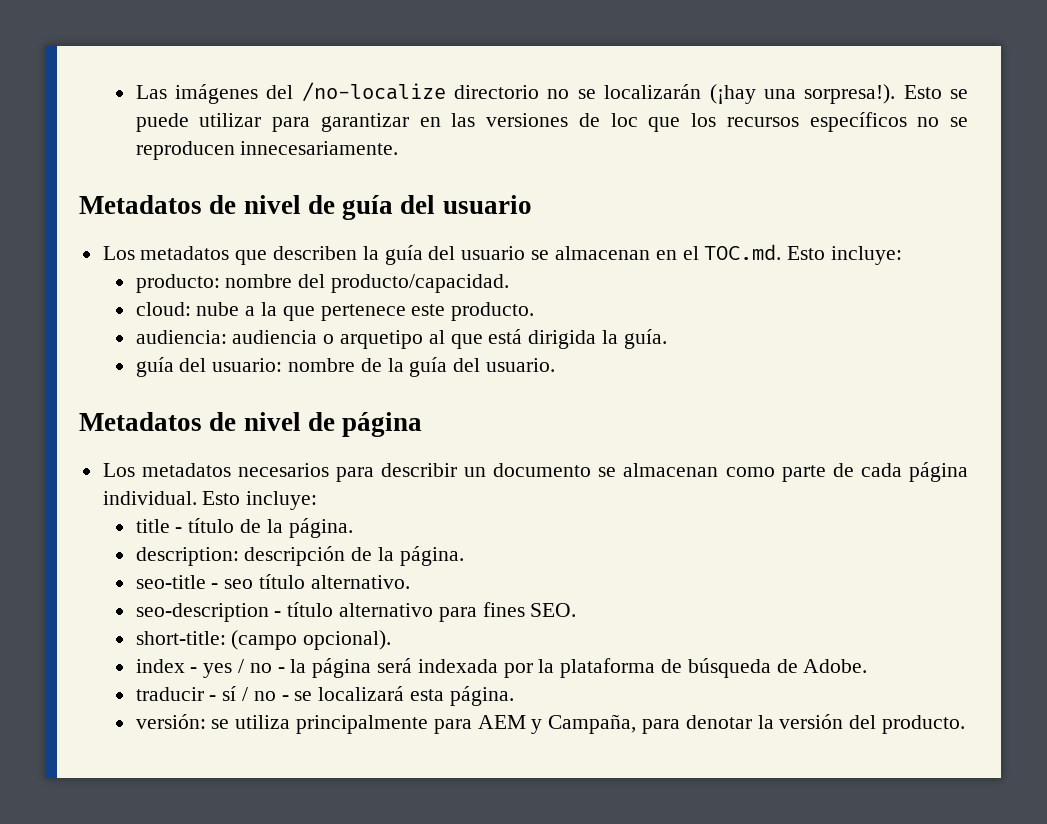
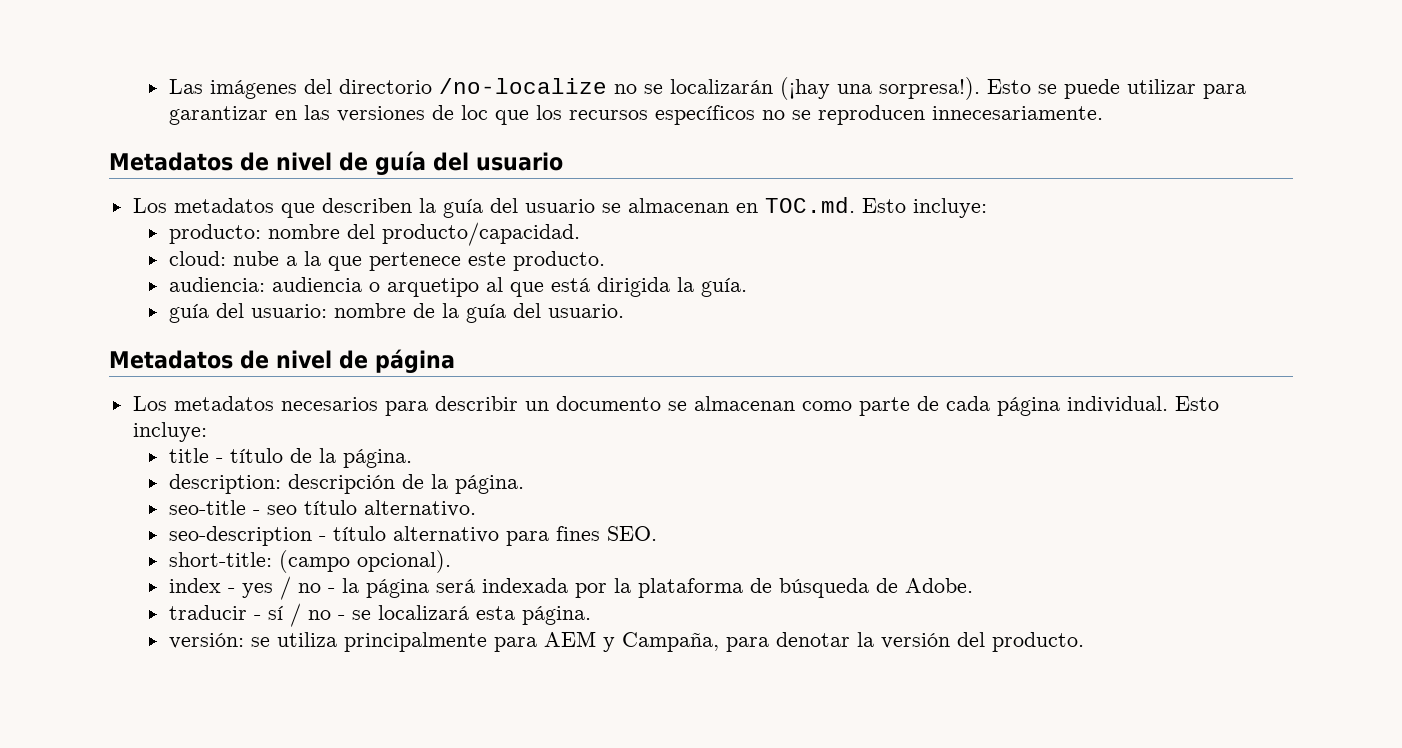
- Las imágenes del /no-localize directorio no se localizarán (¡hay una sorpresa!).
+ Las imágenes del directorio /no-localize no se localizarán (¡hay una sorpresa!).
- Los metadatos que describen la guía del usuario se almacenan en el TOC.md. Esto incluye:
+ Los metadatos que describen la guía del usuario se almacenan en TOC.md. Esto incluye:

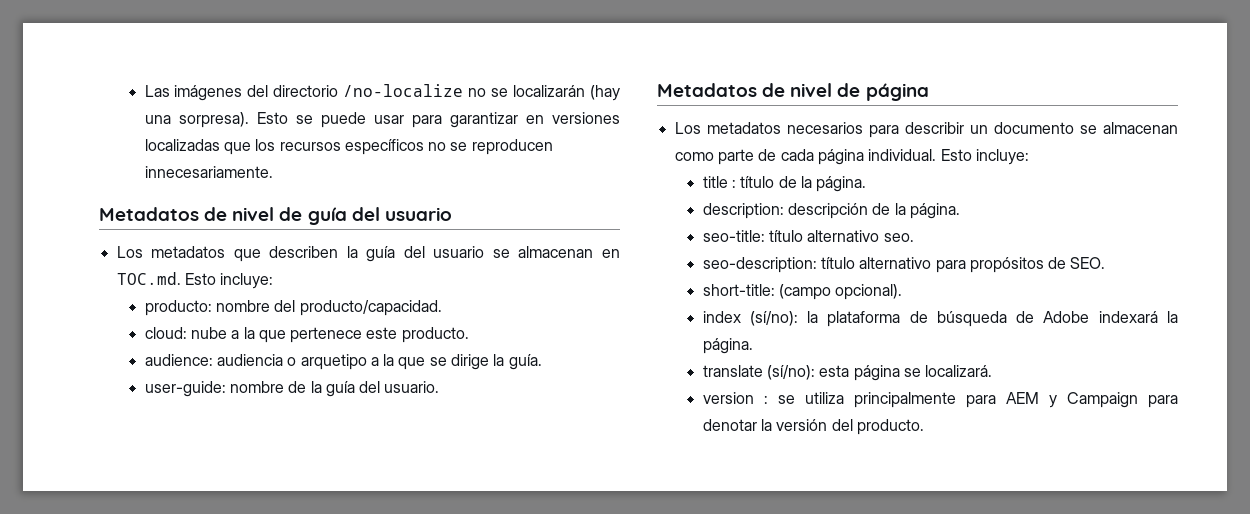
- Las imágenes del directorio /no-localize no se localizarán (¡hay una sorpresa!).
+ Las imágenes del directorio /no-localize no se localizarán (hay una sorpresa).
- Esto se puede utilizar para garantizar en las versiones de loc que los recursos específicos no se reproducen innecesariamente.
+ Esto se puede usar para garantizar en versiones localizadas que los recursos específicos no se reproducen innecesariamente.
- audiencia: audiencia o arquetipo al que está dirigida la guía.
+ audience: audiencia o arquetipo a la que se dirige la guía.
- guía del usuario: nombre de la guía del usuario.
+ user-guide: nombre de la guía del usuario.
- title - título de la página.
+ title : título de la página.
- seo-title - seo título alternativo.
- seo-description - título alternativo para fines SEO.
+ seo-title: título alternativo seo.
+ seo-description: título alternativo para propósitos de SEO.
- index - yes / no - la página será indexada por la plataforma de búsqueda de Adobe.
- traducir - sí / no - se localizará esta página.
- versión: se utiliza principalmente para AEM y Campaña, para denotar la versión del producto.
+ index (sí/no): la plataforma de búsqueda de Adobe indexará la página.
+ translate (sí/no): esta página se localizará.
+ version : se utiliza principalmente para AEM y Campaign para denotar la versión del producto.

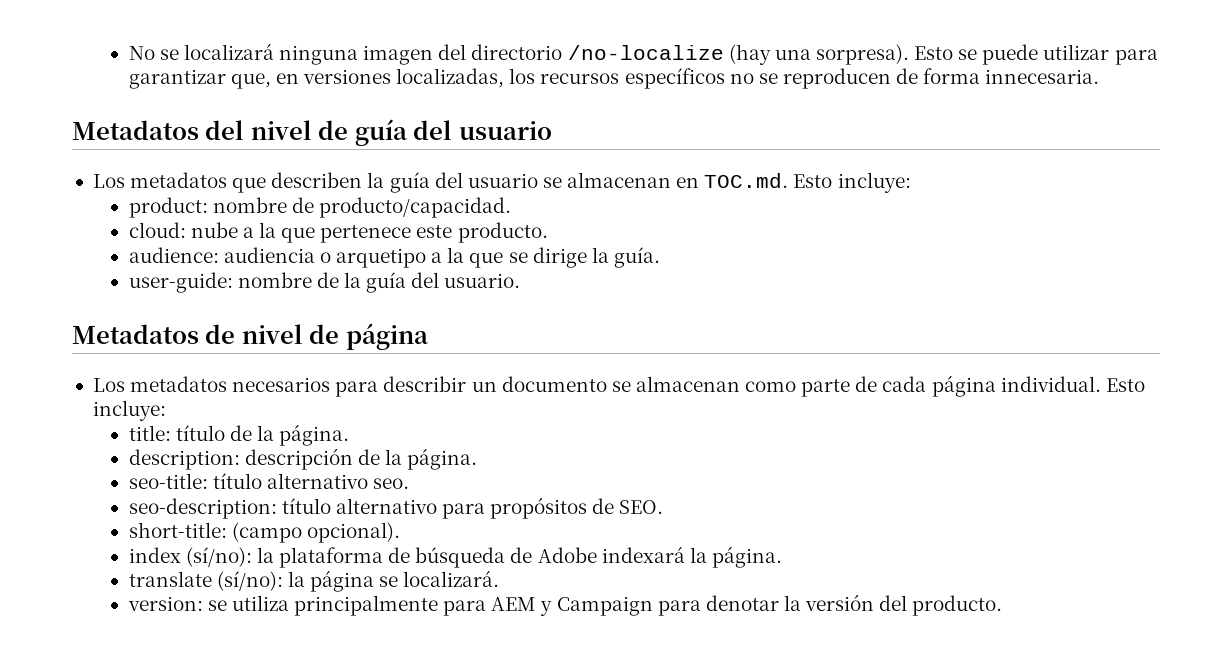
- Las imágenes del directorio /no-localize no se localizarán (hay una sorpresa).
+ No se localizará ninguna imagen del directorio /no-localize (hay una sorpresa).
- Esto se puede usar para garantizar en versiones localizadas que los recursos específicos no se reproducen innecesariamente.
- Metadatos de nivel de guía del usuario
+ Esto se puede utilizar para garantizar que, en versiones localizadas, los recursos específicos no se reproducen de forma innecesaria.
+ Metadatos del nivel de guía del usuario
- producto: nombre del producto/capacidad.
+ product: nombre de producto/capacidad.
- title : título de la página.
+ title: título de la página.
- translate (sí/no): esta página se localizará.
+ translate (sí/no): la página se localizará.
- version : se utiliza principalmente para AEM y Campaign para denotar la versión del producto.
+ version: se utiliza principalmente para AEM y Campaign para denotar la versión del producto.

